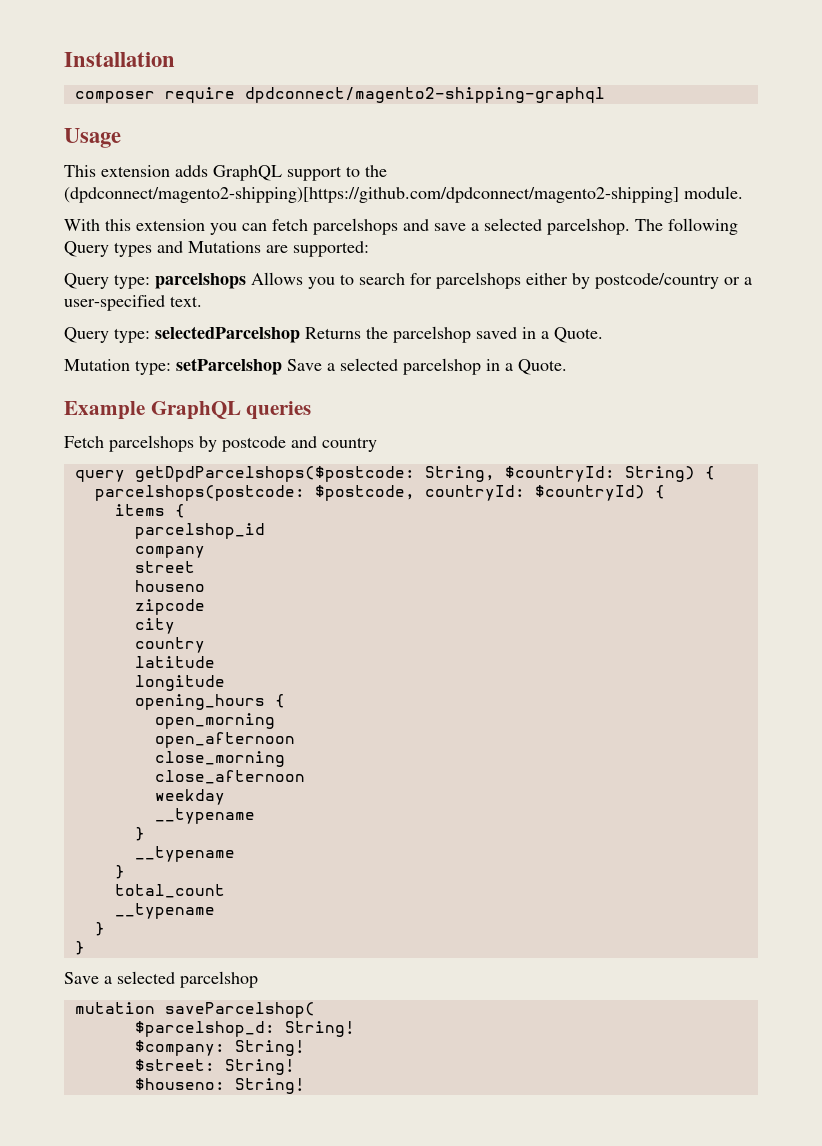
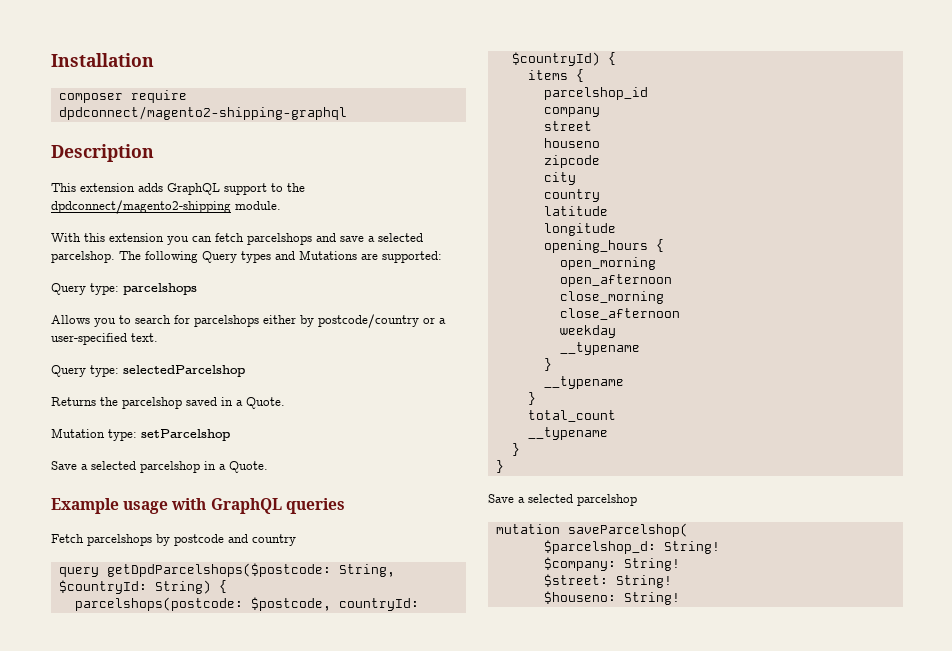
- Usage
+ Description
- This extension adds GraphQL support to the (dpdconnect/magento2-shipping)[https://github.com/dpdconnect/magento2-shipping] module.
+ This extension adds GraphQL support to the dpdconnect/magento2-shipping module.
- Query type: parcelshops Allows you to search for parcelshops either by postcode/country or a user-specified text.
+ Query type: parcelshops
+ Allows you to search for parcelshops either by postcode/country or a user-specified text.
- Query type: selectedParcelshop Returns the parcelshop saved in a Quote.
+ Query type: selectedParcelshop
+ Returns the parcelshop saved in a Quote.
- Mutation type: setParcelshop Save a selected parcelshop in a Quote.
+ Mutation type: setParcelshop
+ Save a selected parcelshop in a Quote.
- Example GraphQL queries
+ Example usage with GraphQL queries

